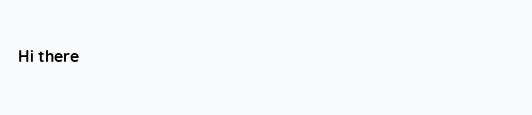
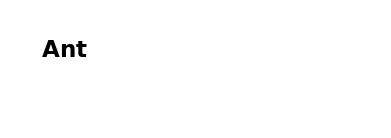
- Hi there
+ Ant

